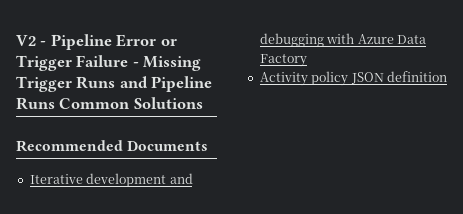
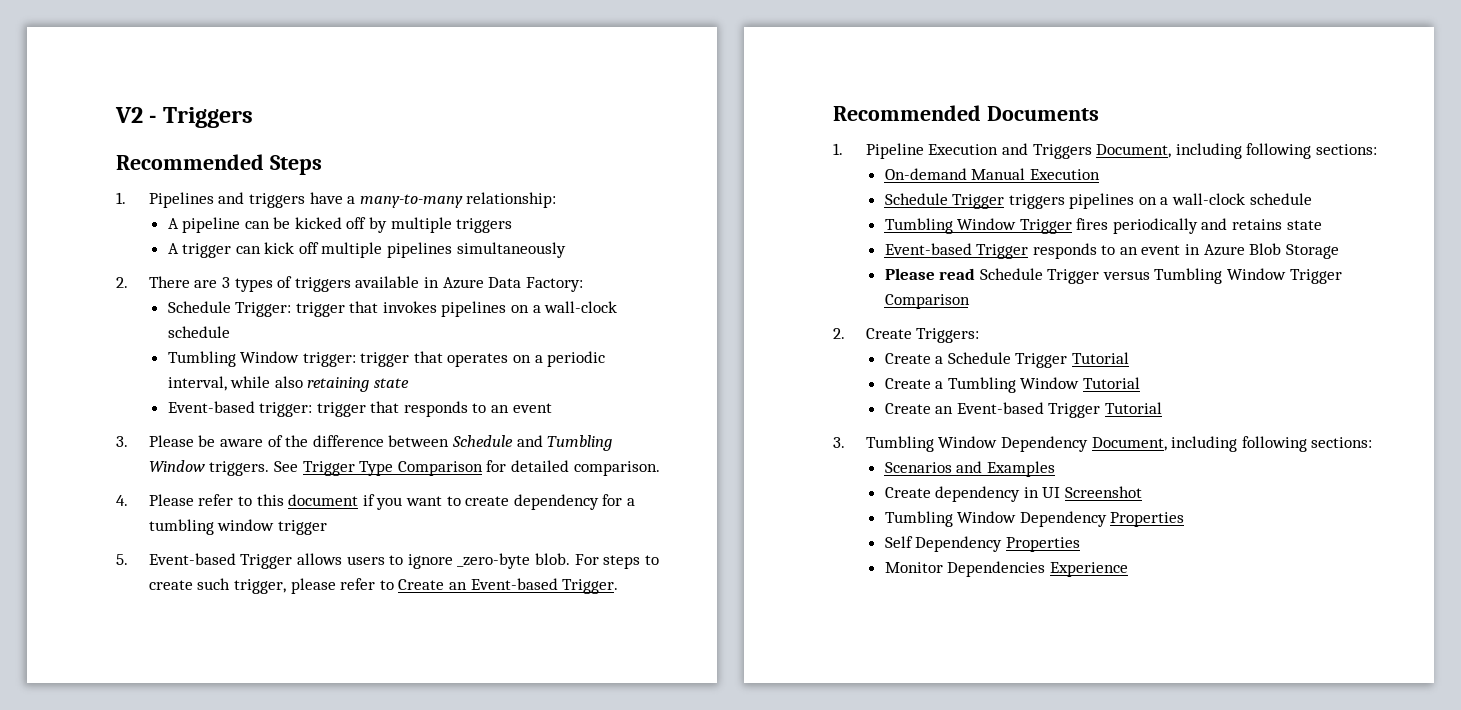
- V2 - Pipeline Error or Trigger Failure - Missing Trigger Runs and Pipeline Runs Common Solutions
+ V2 - Triggers
+ Recommended Steps
+ 1. Pipelines and triggers have a many-to-many relationship:
+ A pipeline can be kicked off by multiple triggers
+ A trigger can kick off multiple pipelines simultaneously
+ 2. There are 3 types of triggers available in Azure Data Factory:
+ Schedule Trigger: trigger that invokes pipelines on a wall-clock schedule
+ Tumbling Window trigger: trigger that operates on a periodic interval, while also retaining state
+ Event-based trigger: trigger that responds to an event
+ 3. Please be aware of the difference between Schedule and Tumbling Window triggers. See Trigger Type Comparison for detailed comparison.
+ 4. Please refer to this document if you want to create dependency for a tumbling window trigger
+ 5. Event-based Trigger allows users to ignore _zero-byte blob. For steps to create such trigger, please refer to Create an Event-based Trigger.
  Recommended Documents
- Iterative development and debugging with Azure Data Factory
- Activity policy JSON definition
+ 1. Pipeline Execution and Triggers Document, including following sections:
+ On-demand Manual Execution
+ Schedule Trigger triggers pipelines on a wall-clock schedule
+ Tumbling Window Trigger fires periodically and retains state
+ Event-based Trigger responds to an event in Azure Blob Storage
+ Please read Schedule Trigger versus Tumbling Window Trigger Comparison
+ 2. Create Triggers:
+ Create a Schedule Trigger Tutorial
+ Create a Tumbling Window Tutorial
+ Create an Event-based Trigger Tutorial
+ 3. Tumbling Window Dependency Document, including following sections:
+ Scenarios and Examples
+ Create dependency in UI Screenshot
+ Tumbling Window Dependency Properties
+ Self Dependency Properties
+ Monitor Dependencies Experience

